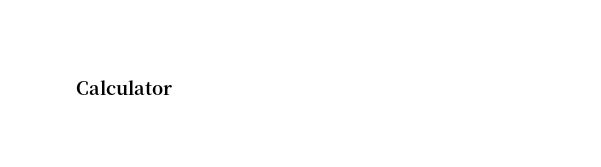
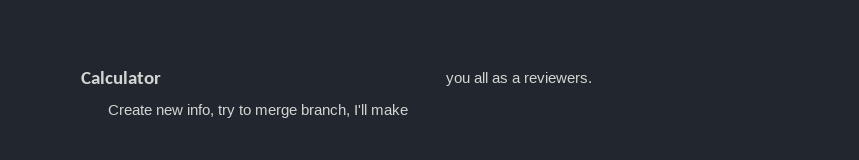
+ Create new info, try to merge branch, I'll make you all as a reviewers.

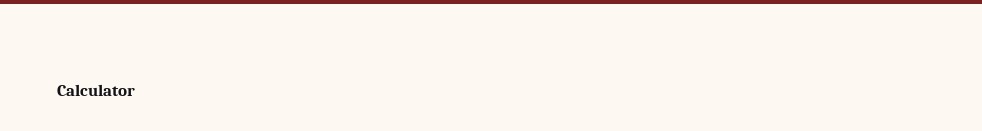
- Create new info, try to merge branch, I'll make you all as a reviewers.

